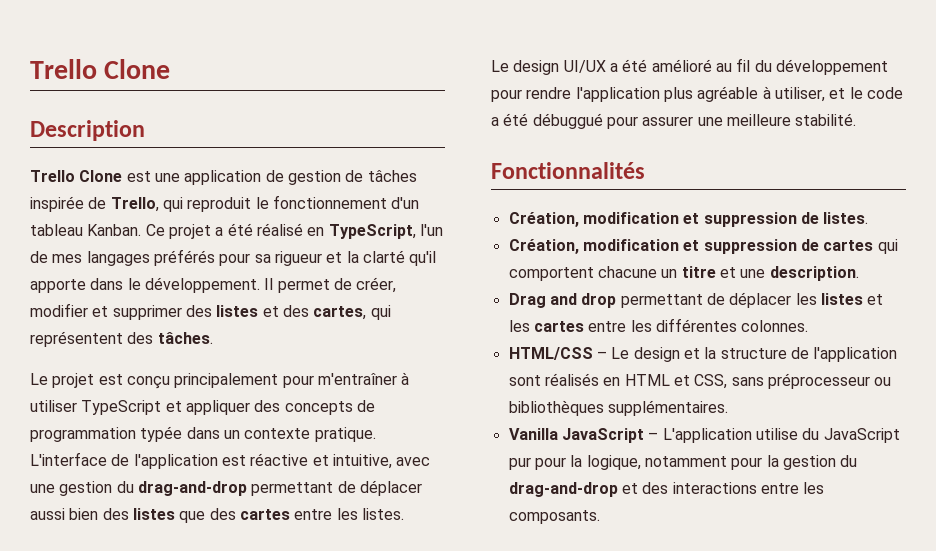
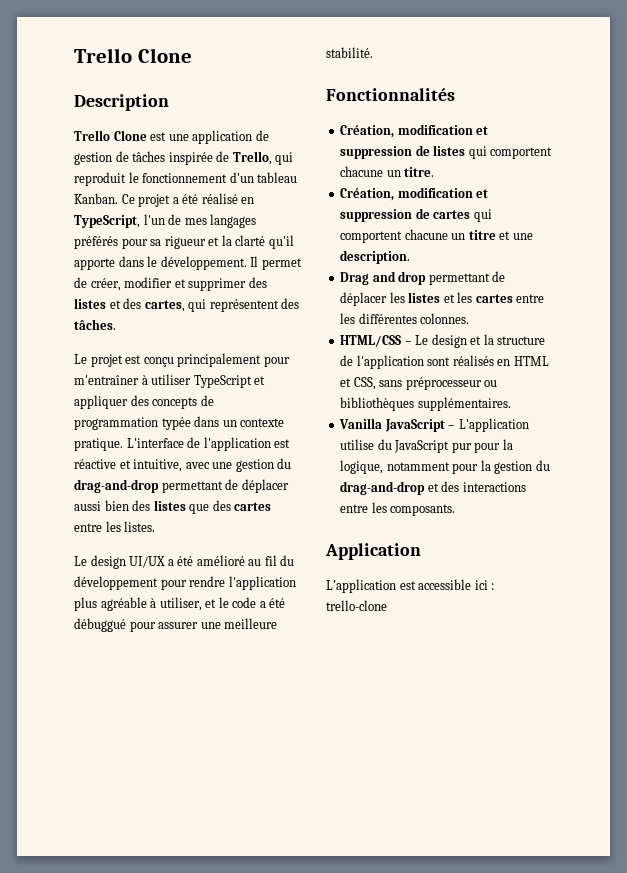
- Création, modification et suppression de listes.
+ Création, modification et suppression de listes qui comportent chacune un titre.
+ Application
+ L’application est accessible ici : trello-clone

